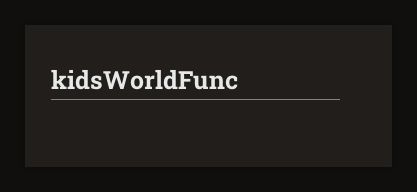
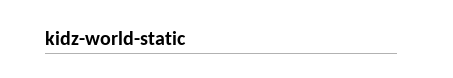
- kidsWorldFunc
+ kidz-world-static

